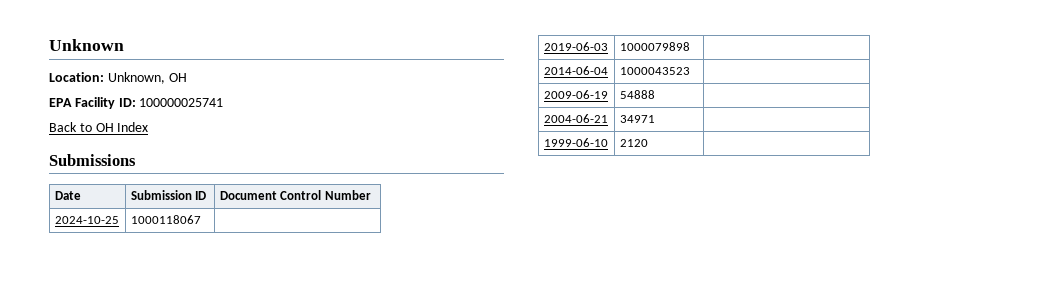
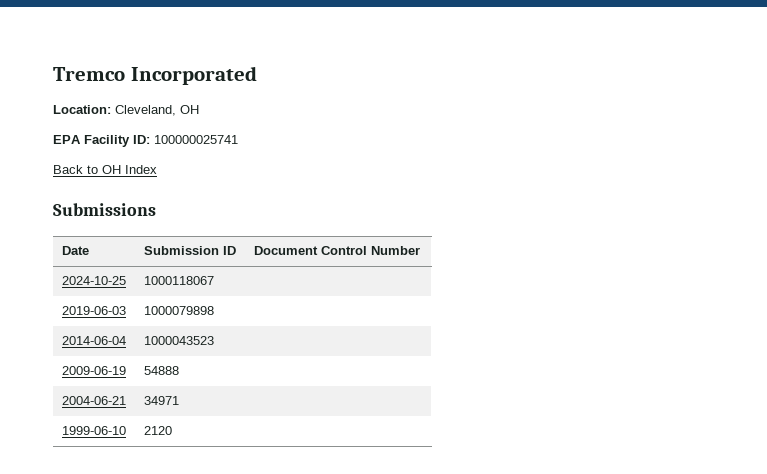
- Unknown
+ Tremco Incorporated
- Location: Unknown, OH
+ Location: Cleveland, OH

